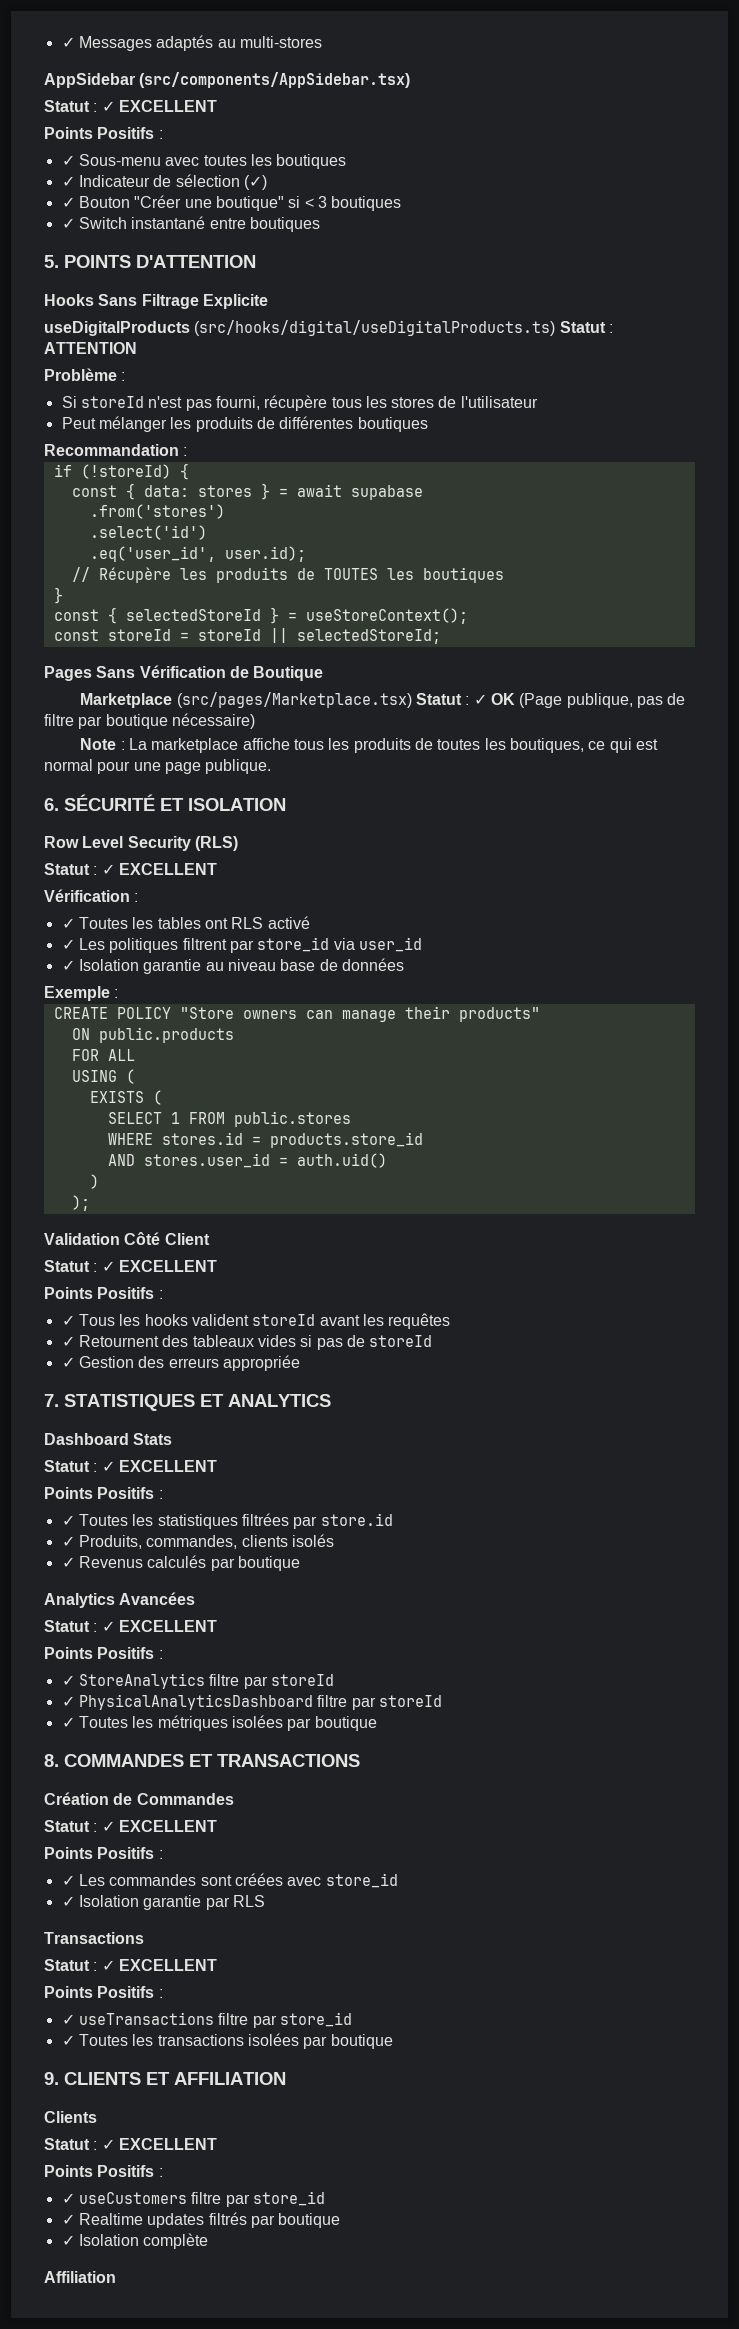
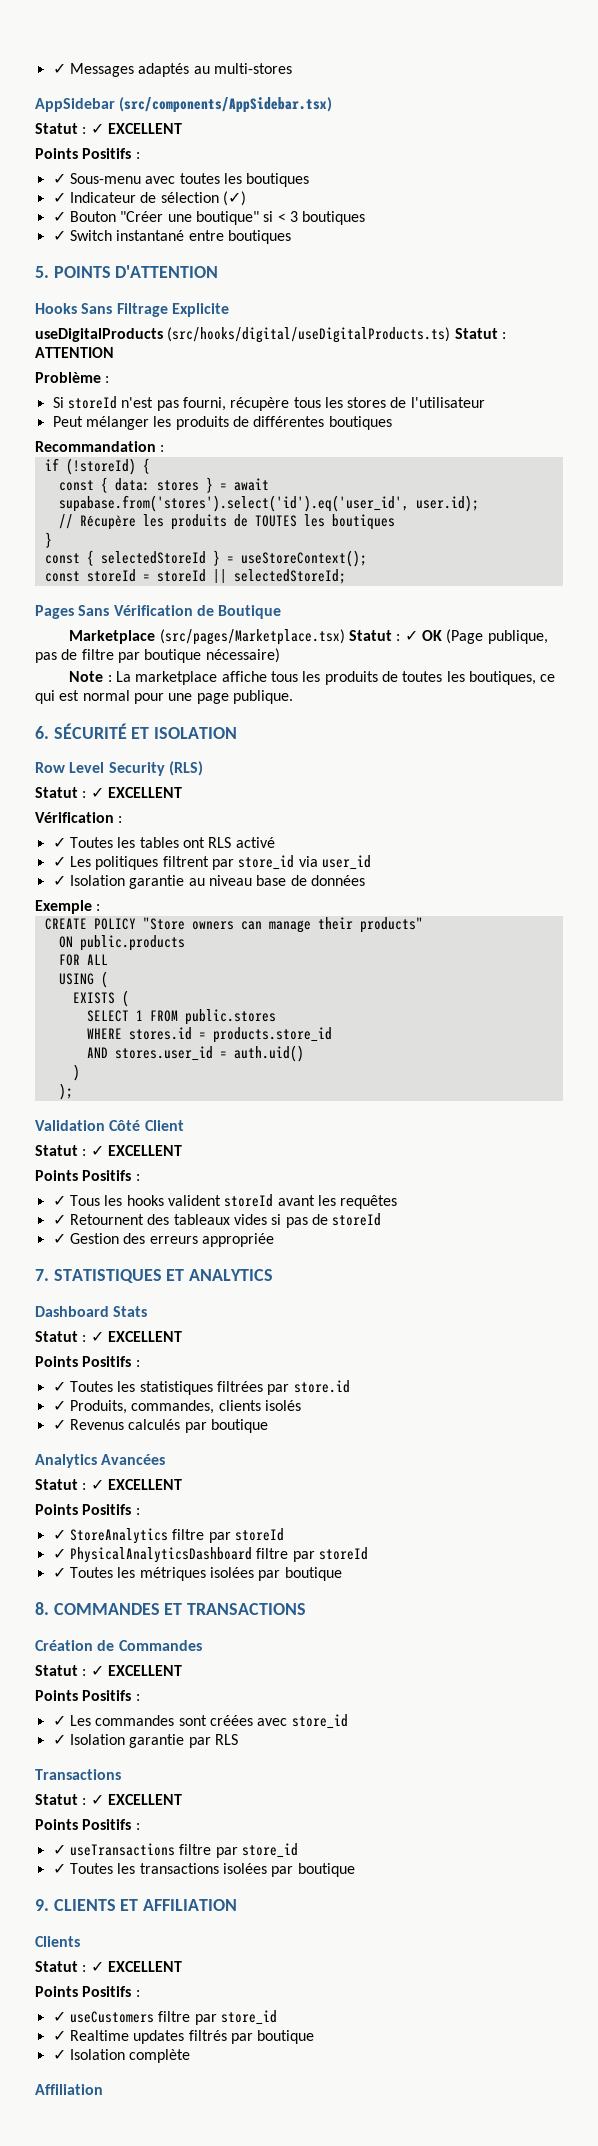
- const { data: stores } = await supabase
- .from('stores')
- .select('id')
- .eq('user_id', user.id);
+ const { data: stores } = await supabase.from('stores').select('id').eq('user_id', user.id);

